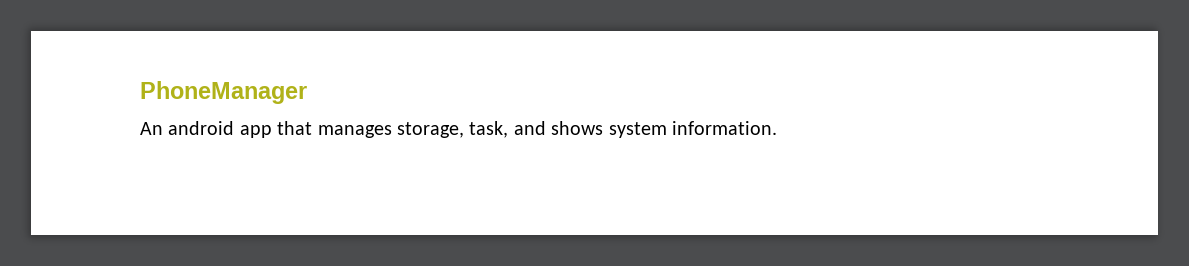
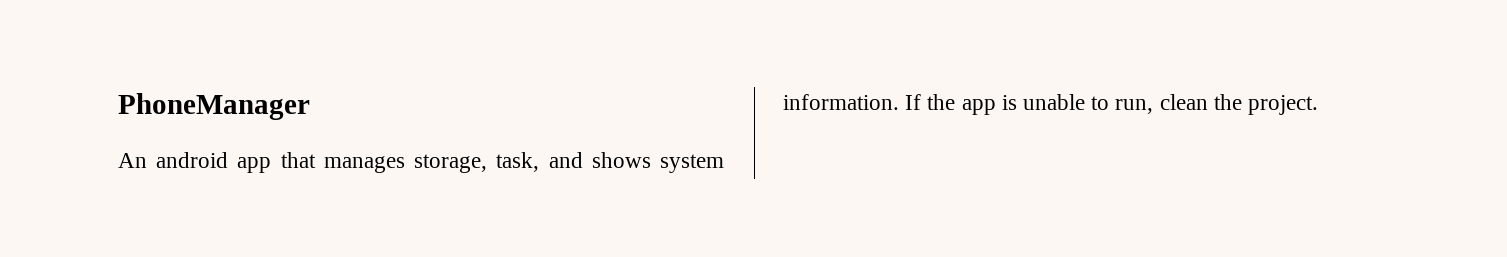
+ If the app is unable to run, clean the project.

